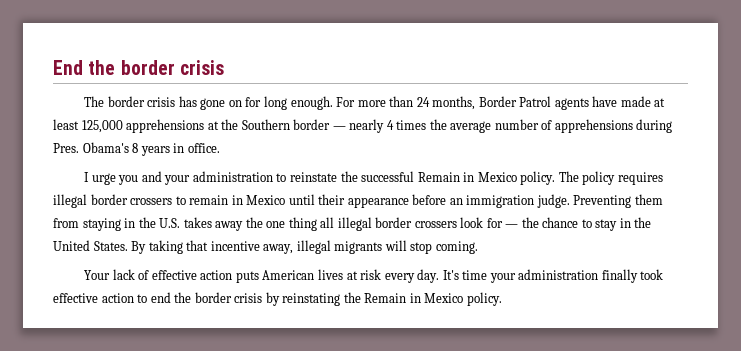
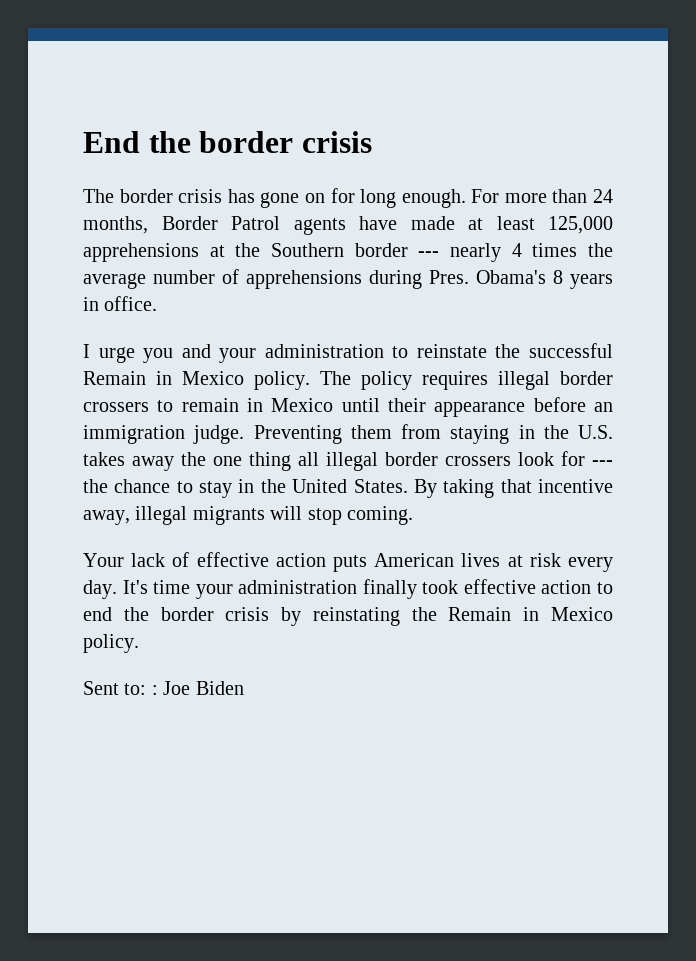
- For more than 24 months, Border Patrol agents have made at least 125,000 apprehensions at the Southern border — nearly 4 times the average number of apprehensions during Pres.
+ For more than 24 months, Border Patrol agents have made at least 125,000 apprehensions at the Southern border --- nearly 4 times the average number of apprehensions during Pres.
- Preventing them from staying in the U.S. takes away the one thing all illegal border crossers look for — the chance to stay in the United States.
+ Preventing them from staying in the U.S. takes away the one thing all illegal border crossers look for --- the chance to stay in the United States.
+ Sent to: : Joe Biden

